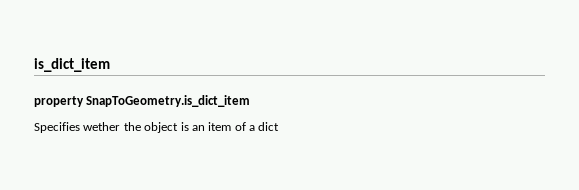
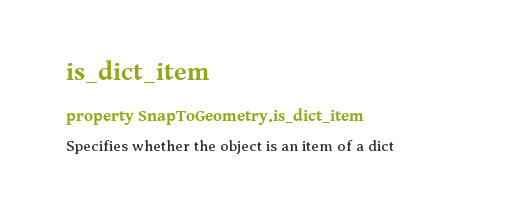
- Specifies wether the object is an item of a dict
+ Specifies whether the object is an item of a dict

